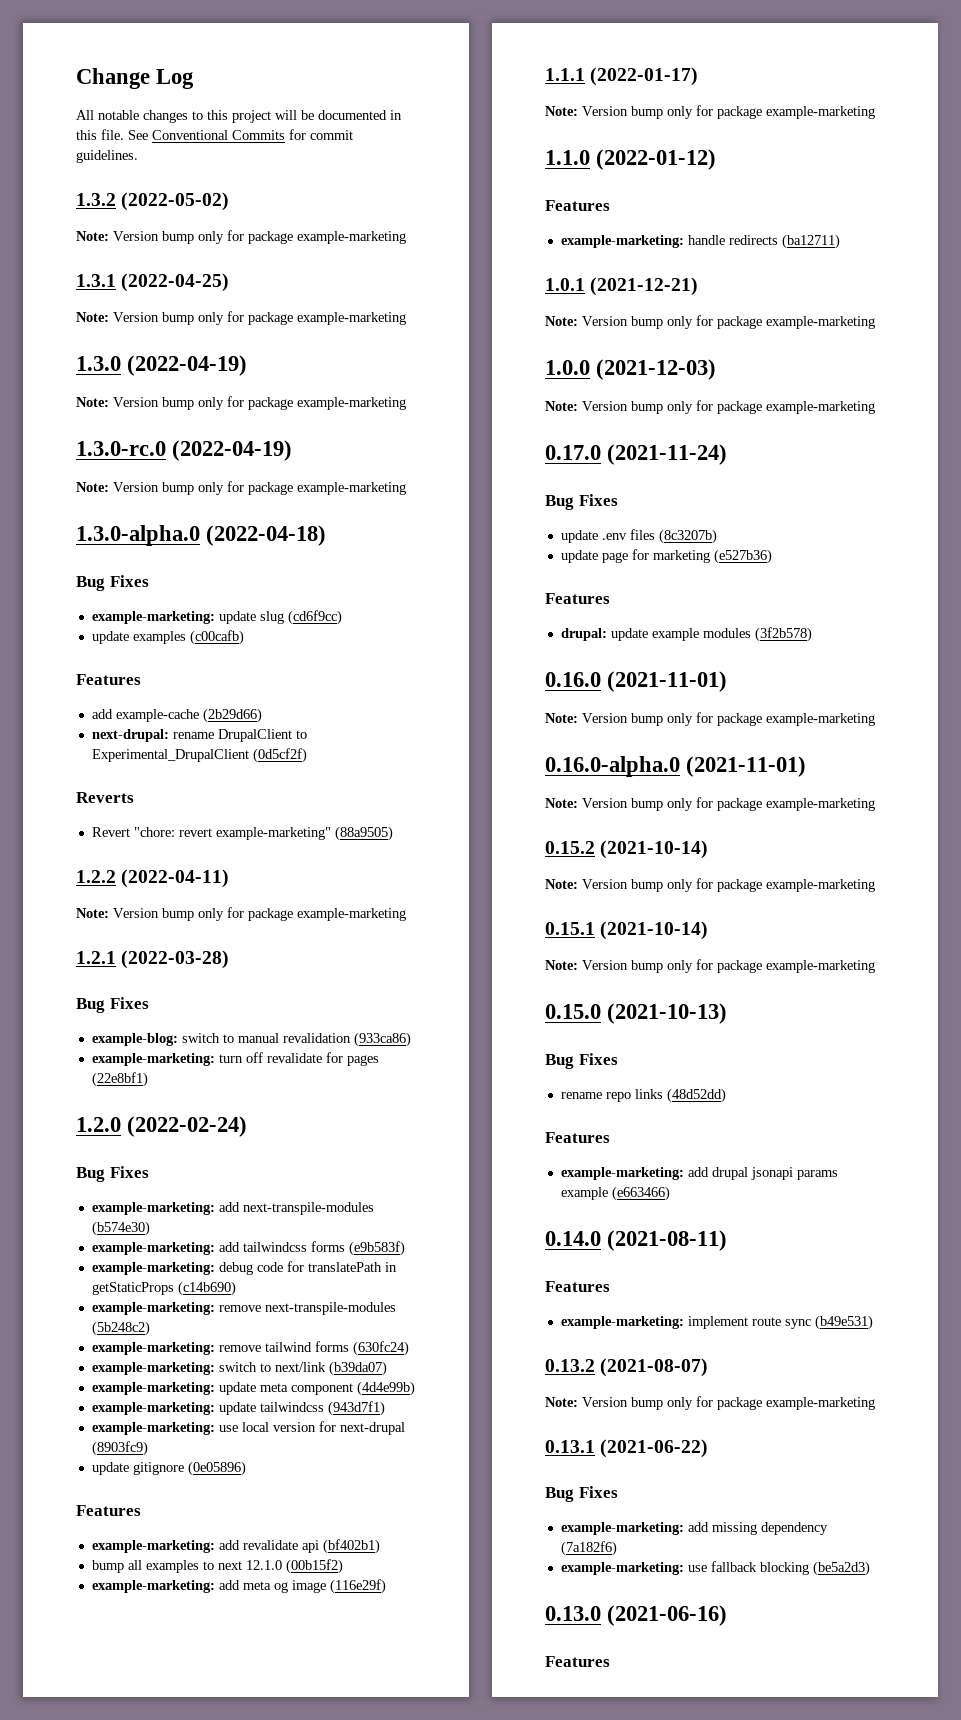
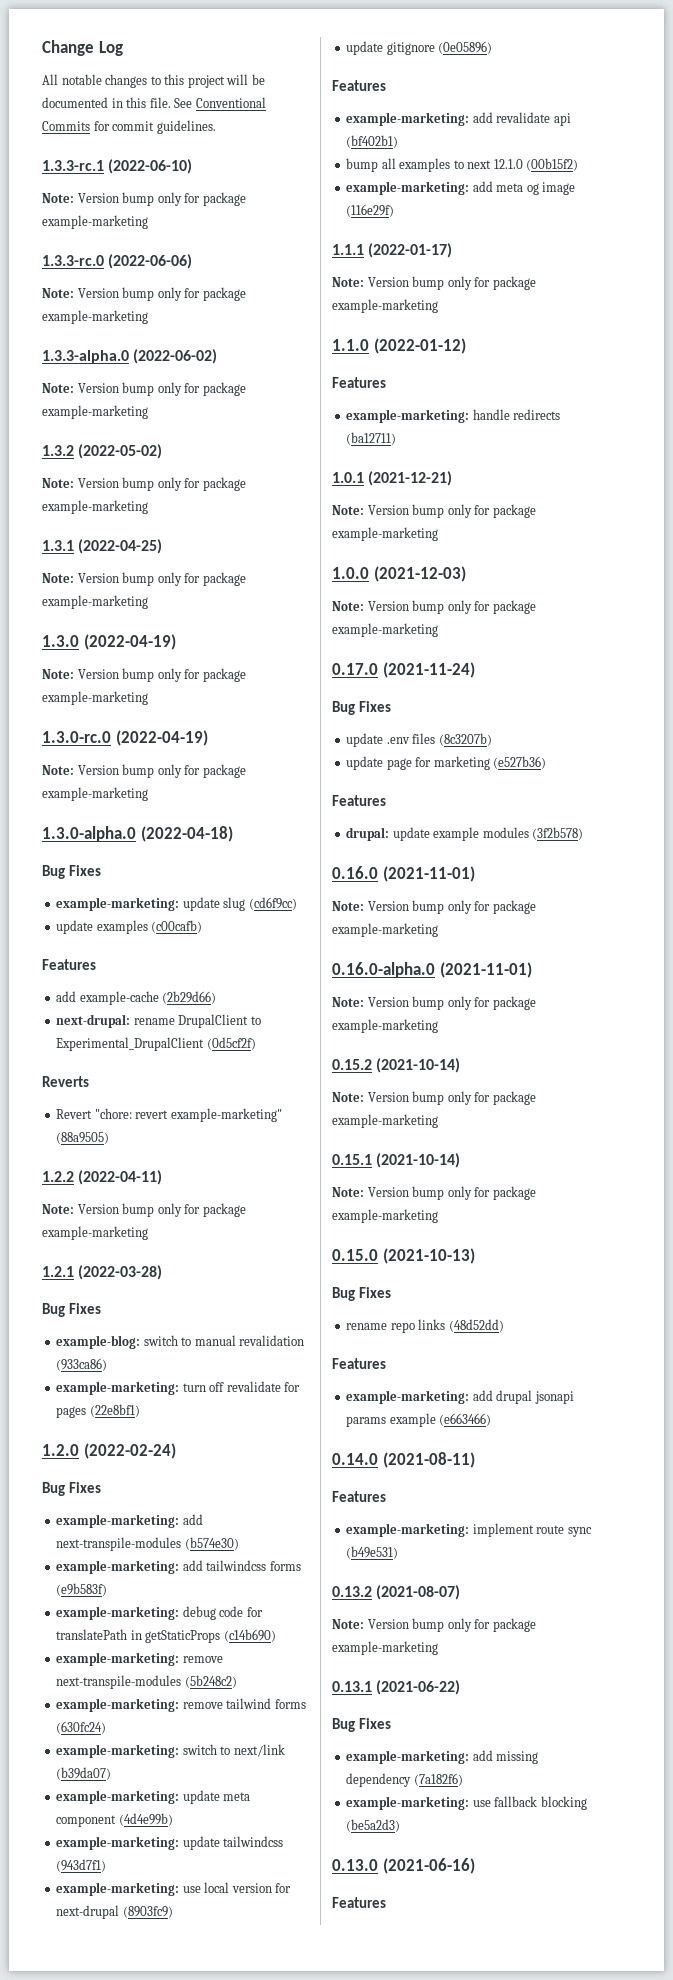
+ 1.3.3-rc.1 (2022-06-10)
+ Note: Version bump only for package example-marketing
+ 1.3.3-rc.0 (2022-06-06)
+ Note: Version bump only for package example-marketing
+ 1.3.3-alpha.0 (2022-06-02)
+ Note: Version bump only for package example-marketing

